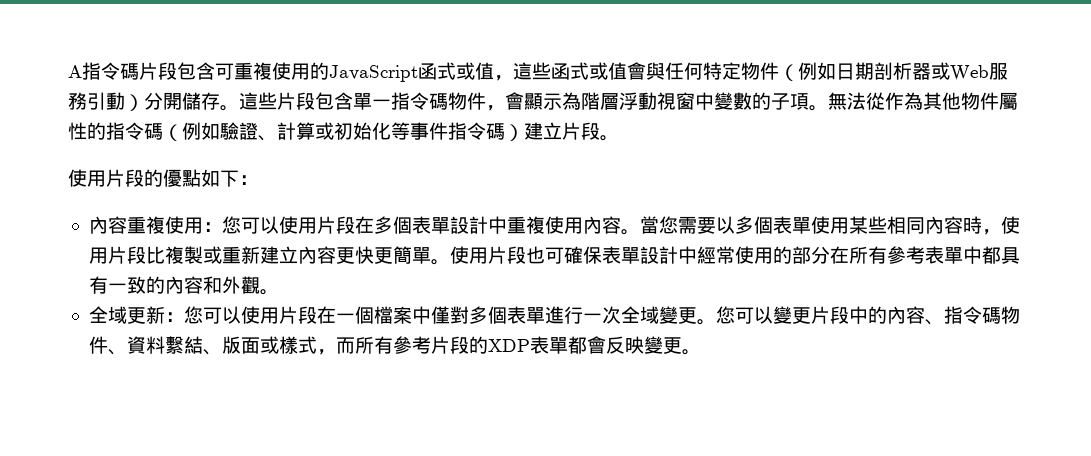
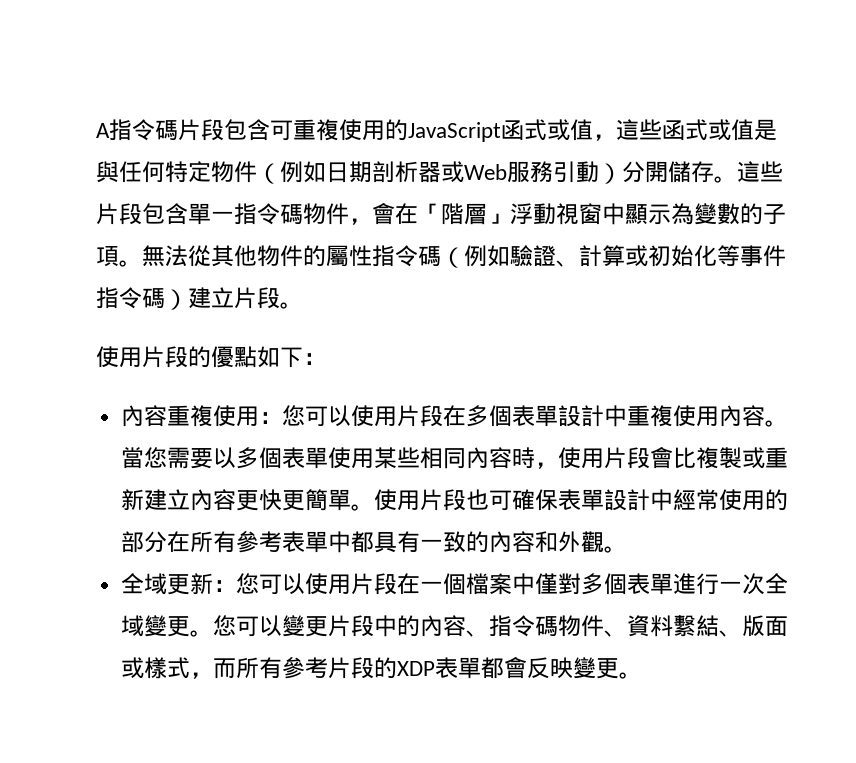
- A指令碼片段包含可重複使用的JavaScript函式或值，這些函式或值會與任何特定物件（例如日期剖析器或Web服務引動）分開儲存。
+ A指令碼片段包含可重複使用的JavaScript函式或值，這些函式或值是與任何特定物件（例如日期剖析器或Web服務引動）分開儲存。
- 這些片段包含單一指令碼物件，會顯示為階層浮動視窗中變數的子項。
+ 這些片段包含單一指令碼物件，會在「階層」浮動視窗中顯示為變數的子項。
- 無法從作為其他物件屬性的指令碼（例如驗證、計算或初始化等事件指令碼）建立片段。
+ 無法從其他物件的屬性指令碼（例如驗證、計算或初始化等事件指令碼）建立片段。
- 當您需要以多個表單使用某些相同內容時，使用片段比複製或重新建立內容更快更簡單。
+ 當您需要以多個表單使用某些相同內容時，使用片段會比複製或重新建立內容更快更簡單。

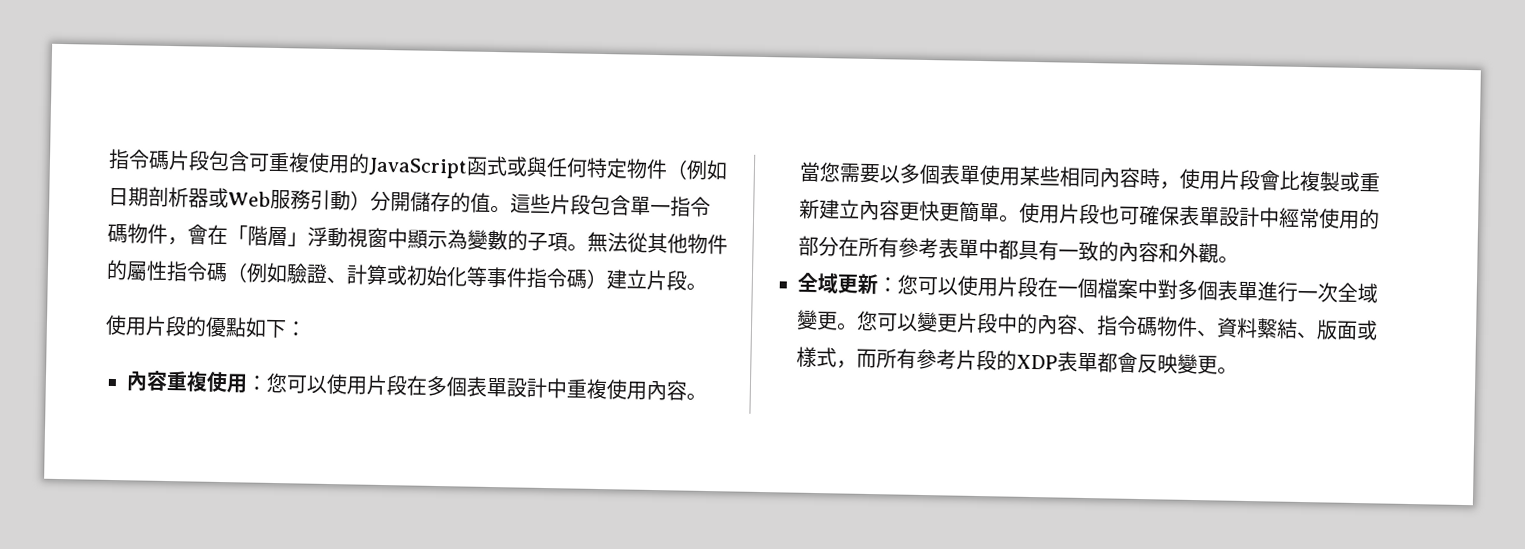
- A指令碼片段包含可重複使用的JavaScript函式或值，這些函式或值是與任何特定物件（例如日期剖析器或Web服務引動）分開儲存。
+ 指令碼片段包含可重複使用的JavaScript函式或與任何特定物件（例如日期剖析器或Web服務引動）分開儲存的值。
- 全域更新：您可以使用片段在一個檔案中僅對多個表單進行一次全域變更。
+ 全域更新：您可以使用片段在一個檔案中對多個表單進行一次全域變更。

